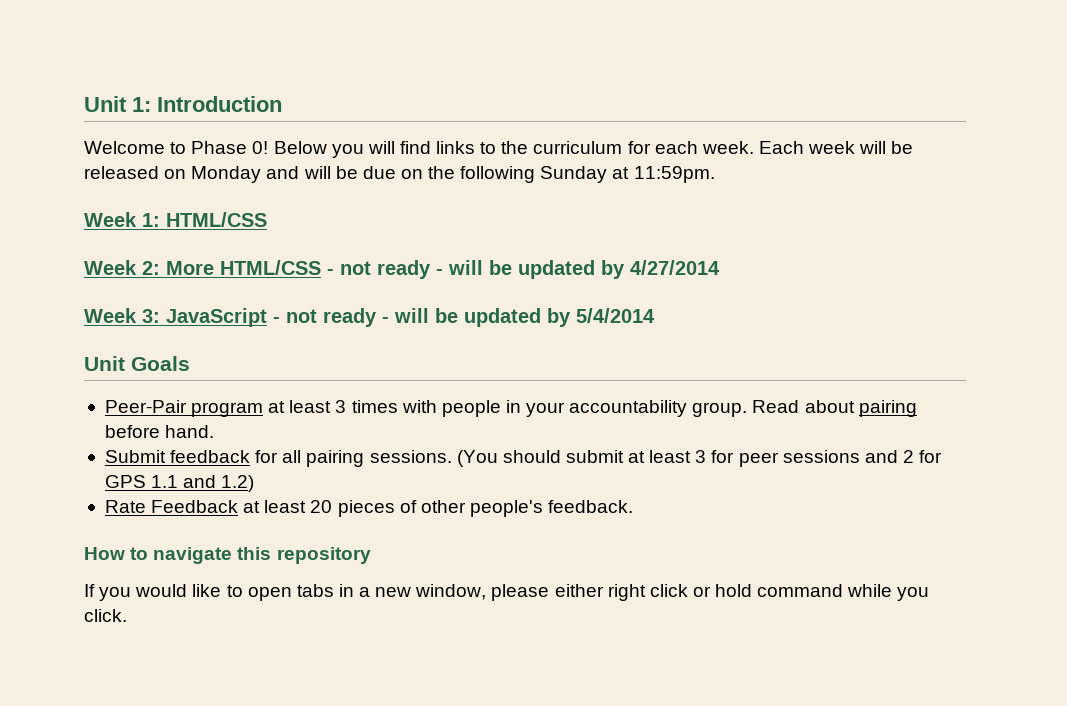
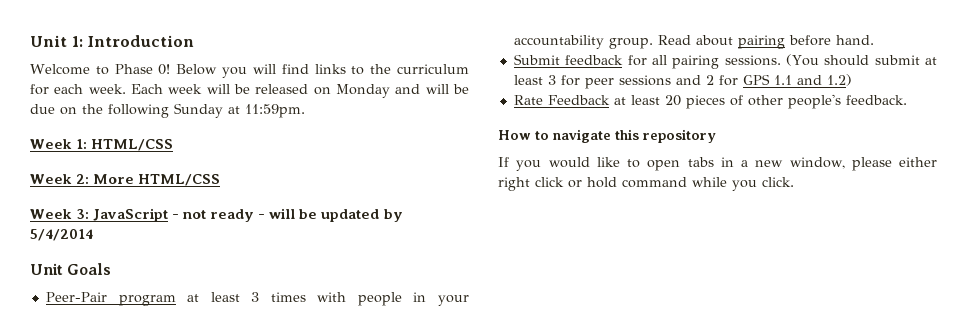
- Week 2: More HTML/CSS - not ready - will be updated by 4/27/2014
+ Week 2: More HTML/CSS

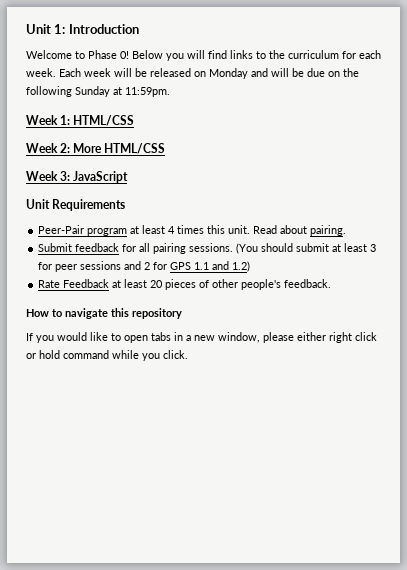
- Week 3: JavaScript - not ready - will be updated by 5/4/2014
- Unit Goals
+ Week 3: JavaScript
+ Unit Requirements
- Peer-Pair program at least 3 times with people in your accountability group. Read about pairing before hand.
+ Peer-Pair program at least 4 times this unit. Read about pairing.

